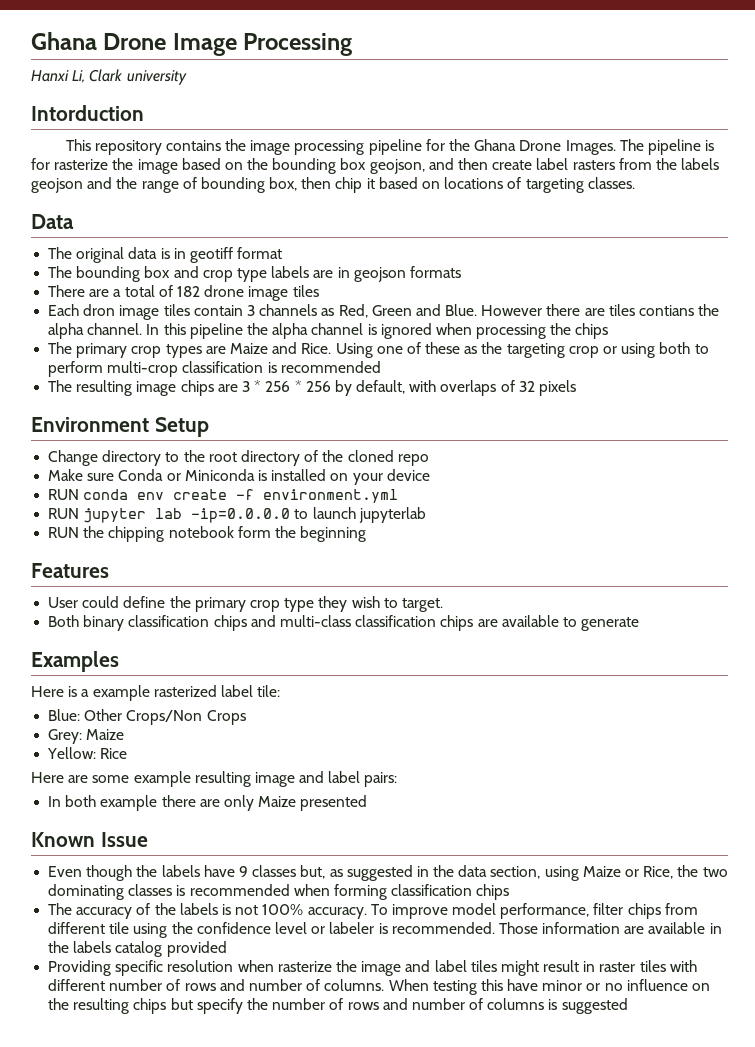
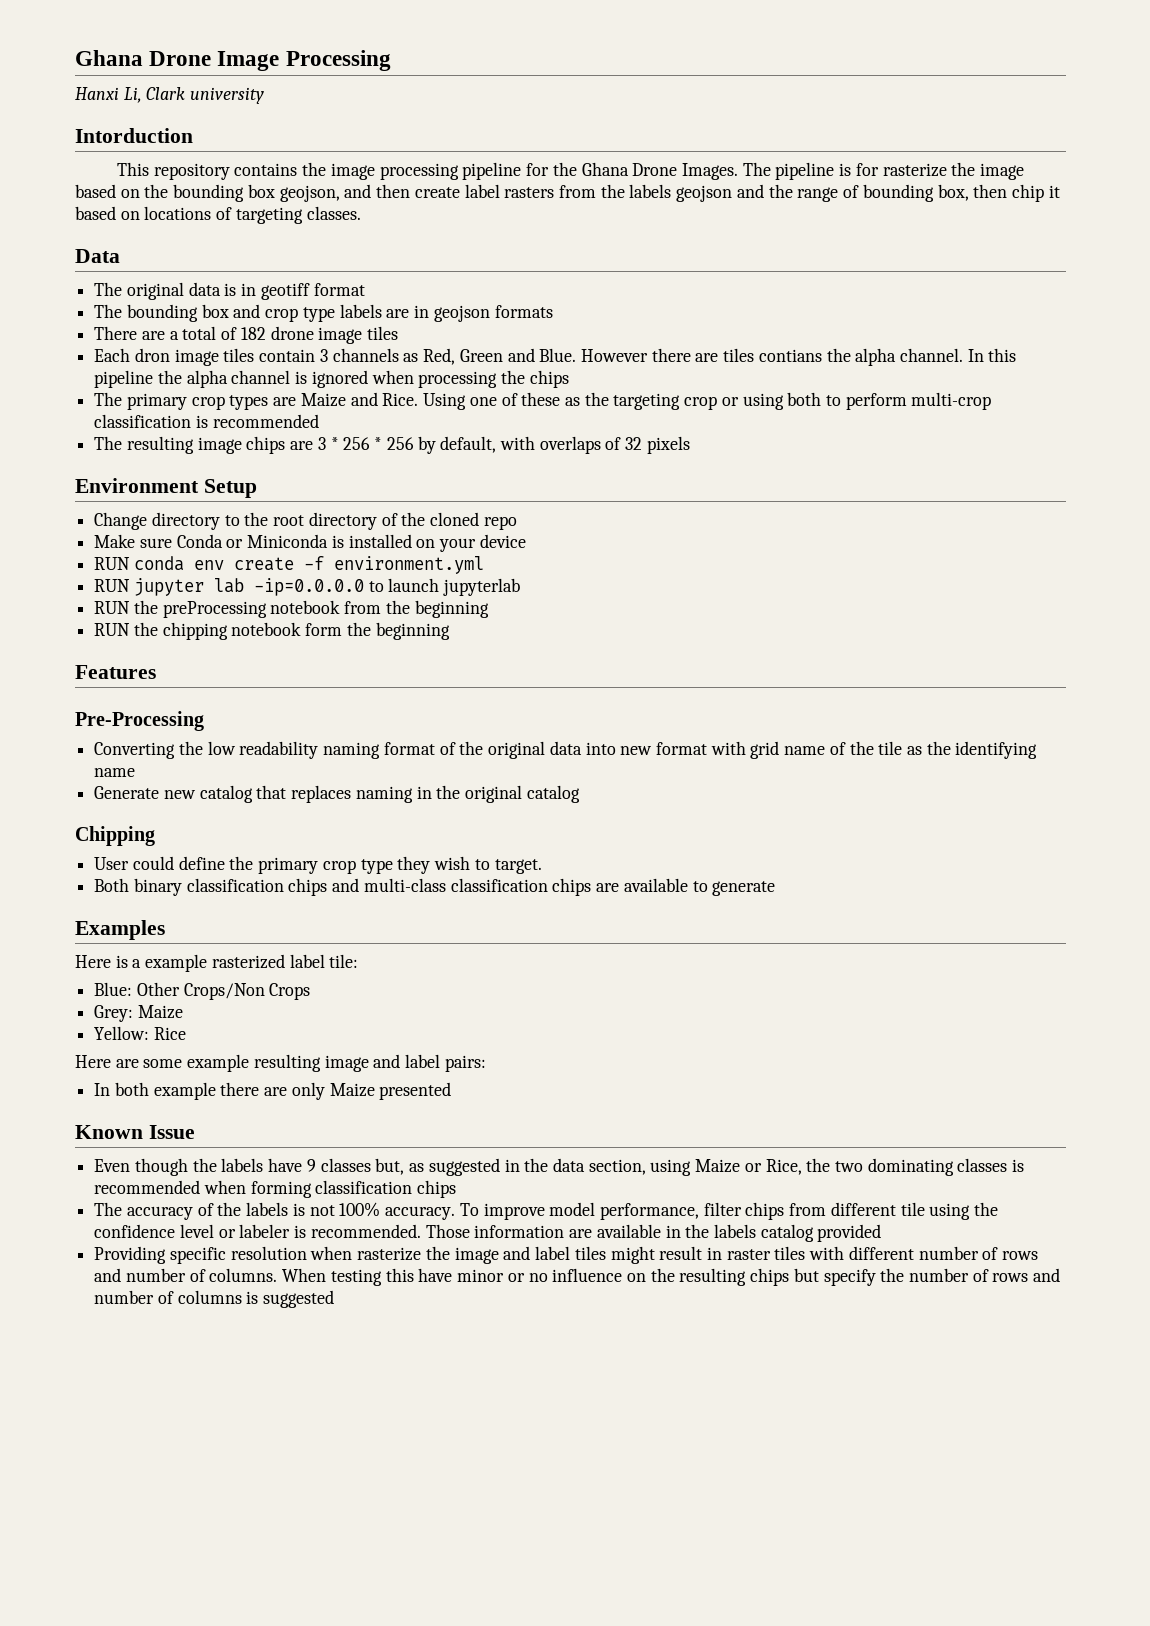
+ RUN the preProcessing notebook from the beginning
+ Pre-Processing
+ Converting the low readability naming format of the original data into new format with grid name of the tile as the identifying name
+ Generate new catalog that replaces naming in the original catalog
+ Chipping

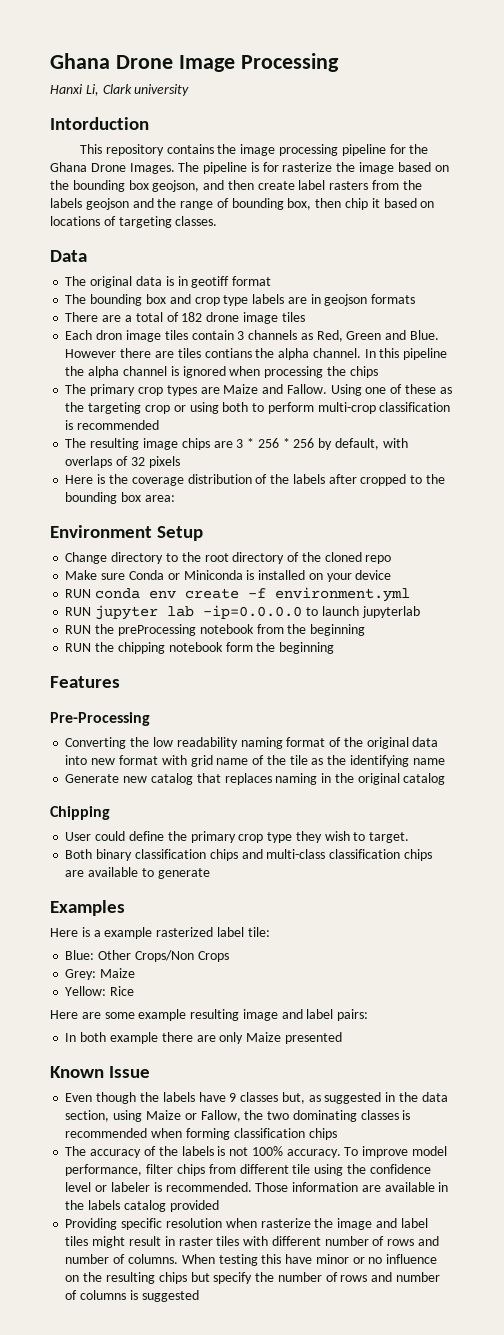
- The primary crop types are Maize and Rice.
+ The primary crop types are Maize and Fallow.
+ Here is the coverage distribution of the labels after cropped to the bounding box area:
- Even though the labels have 9 classes but, as suggested in the data section, using Maize or Rice, the two dominating classes is recommended when forming classification chips
+ Even though the labels have 9 classes but, as suggested in the data section, using Maize or Fallow, the two dominating classes is recommended when forming classification chips

